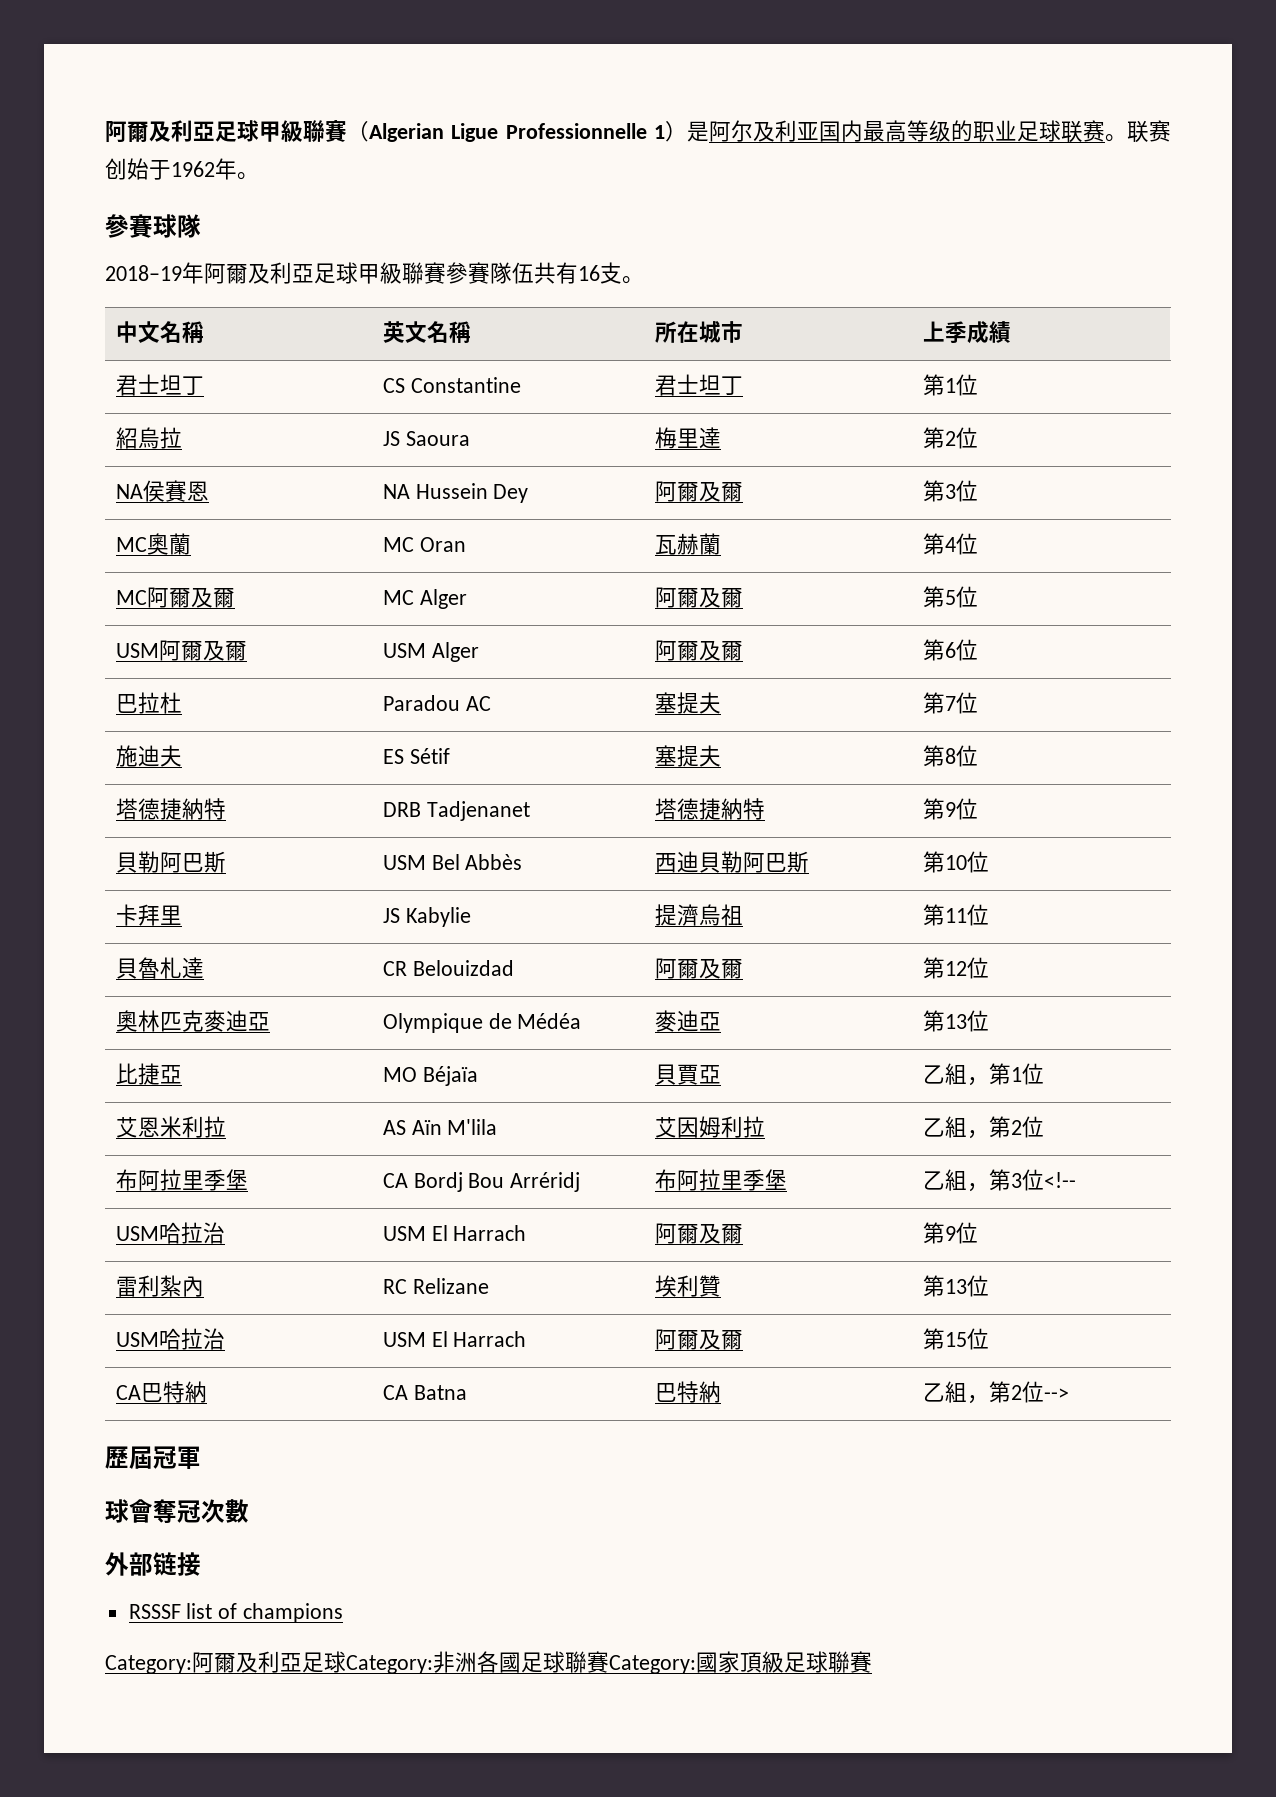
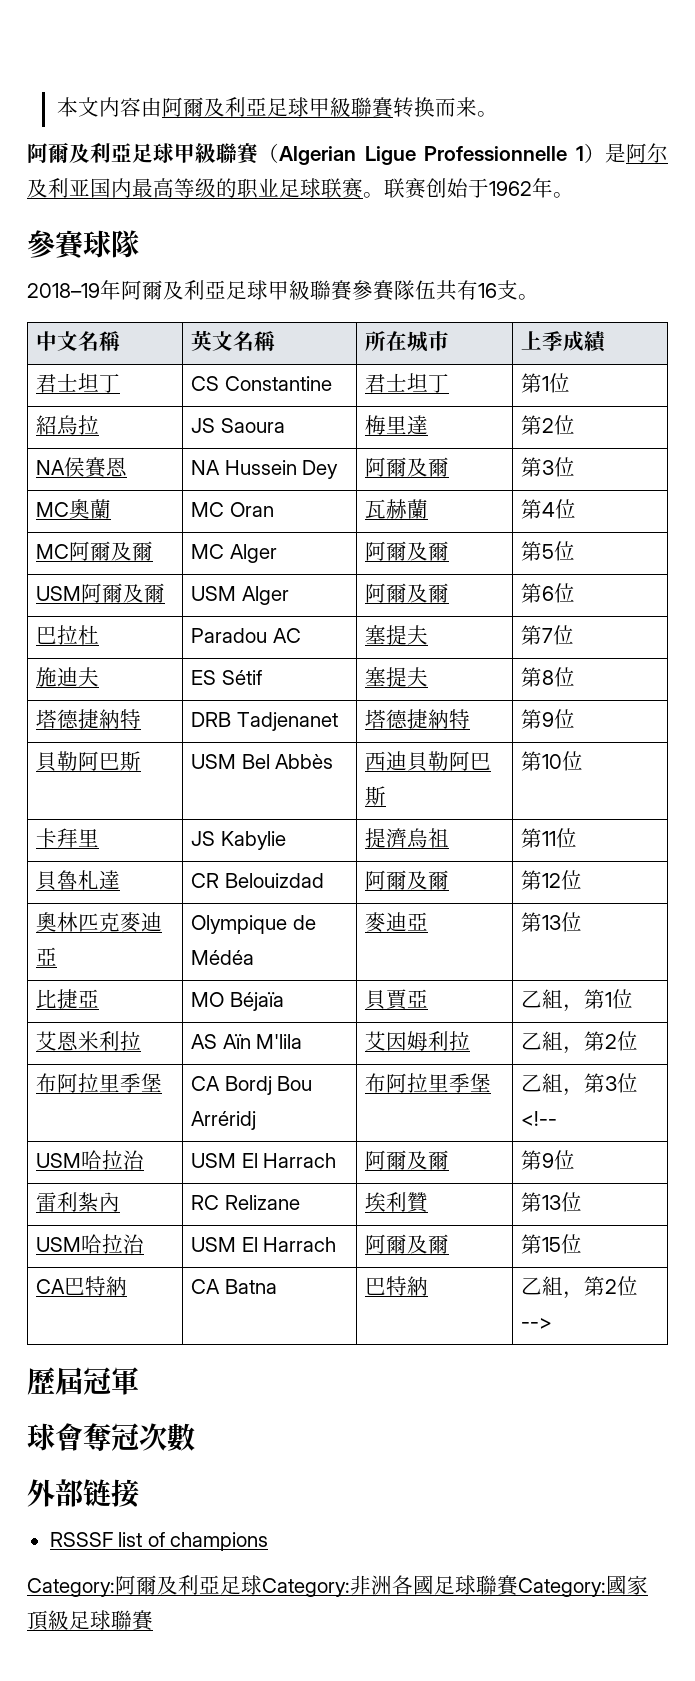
+ 本文内容由阿爾及利亞足球甲級聯賽转换而来。

